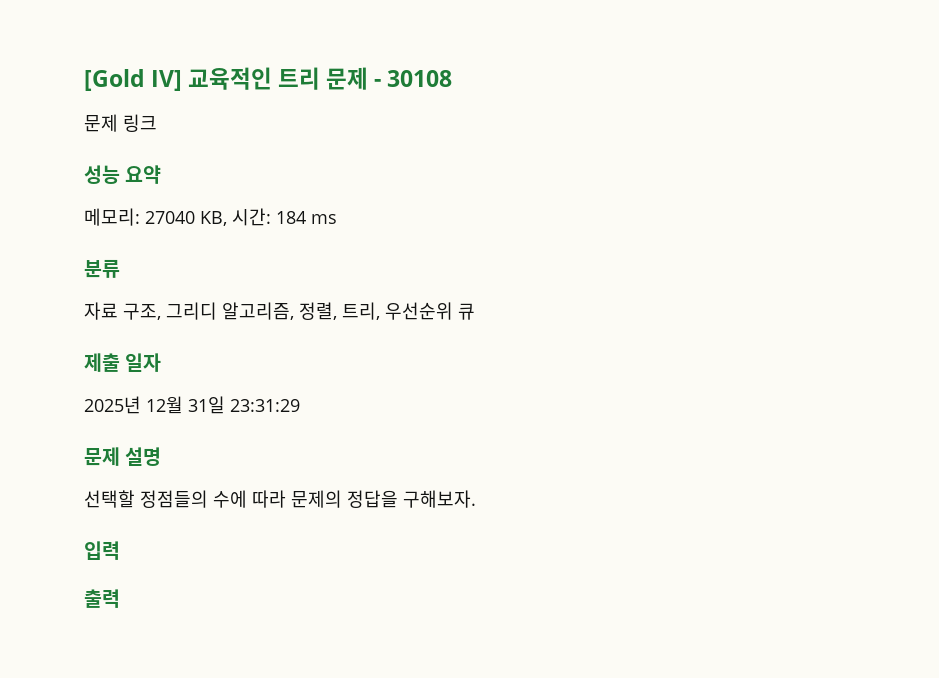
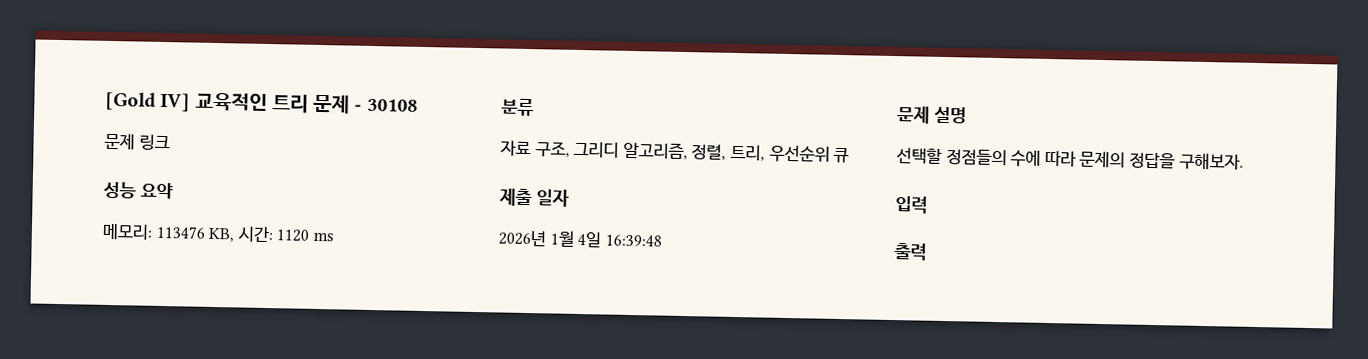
- 메모리: 27040 KB, 시간: 184 ms
+ 메모리: 113476 KB, 시간: 1120 ms
- 2025년 12월 31일 23:31:29
+ 2026년 1월 4일 16:39:48

